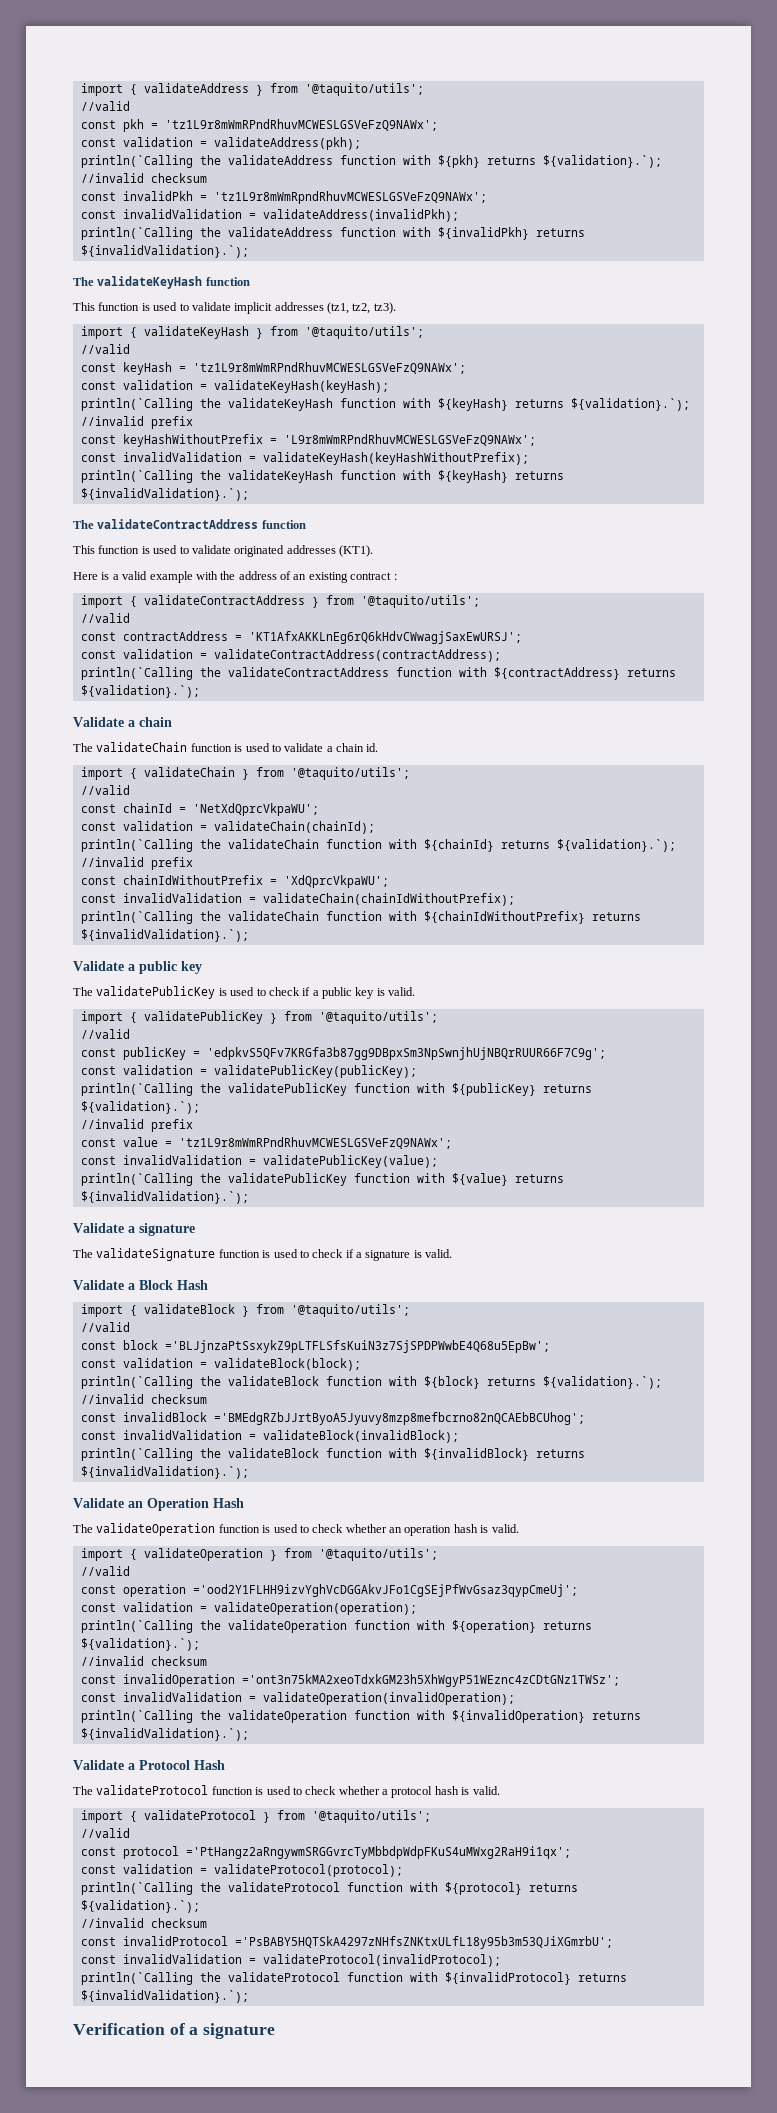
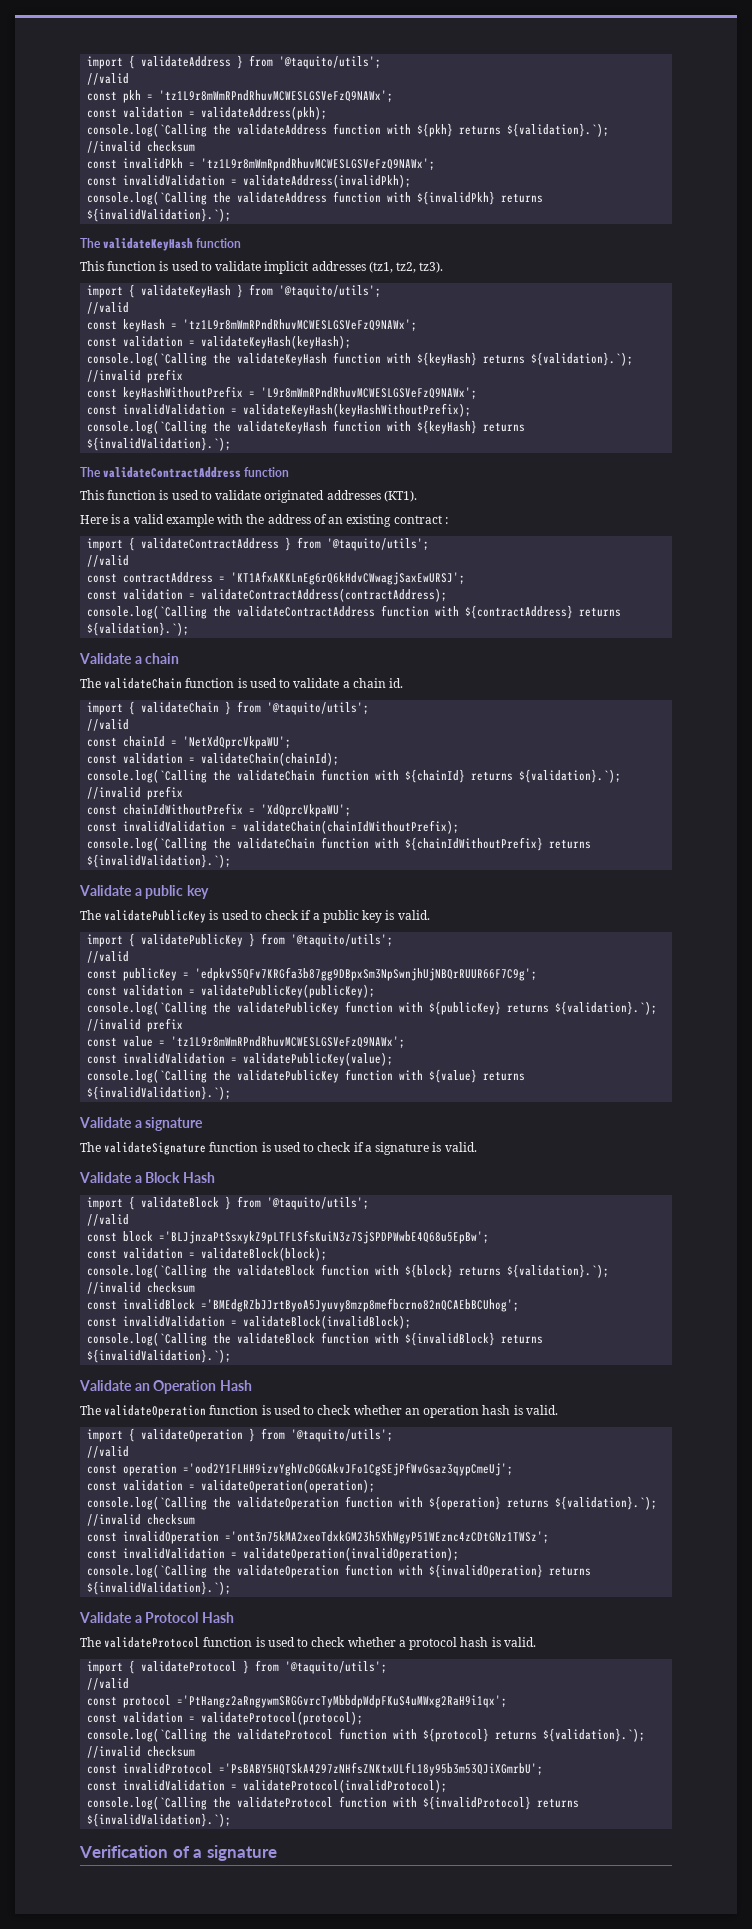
- println(`Calling the validateAddress function with ${pkh} returns ${validation}.`);
+ console.log(`Calling the validateAddress function with ${pkh} returns ${validation}.`);
- println(`Calling the validateAddress function with ${invalidPkh} returns ${invalidValidation}.`);
+ console.log(`Calling the validateAddress function with ${invalidPkh} returns ${invalidValidation}.`);
- println(`Calling the validateKeyHash function with ${keyHash} returns ${validation}.`);
+ console.log(`Calling the validateKeyHash function with ${keyHash} returns ${validation}.`);
- println(`Calling the validateKeyHash function with ${keyHash} returns ${invalidValidation}.`);
+ console.log(`Calling the validateKeyHash function with ${keyHash} returns ${invalidValidation}.`);
- println(`Calling the validateContractAddress function with ${contractAddress} returns ${validation}.`);
+ console.log(`Calling the validateContractAddress function with ${contractAddress} returns ${validation}.`);
- println(`Calling the validateChain function with ${chainId} returns ${validation}.`);
+ console.log(`Calling the validateChain function with ${chainId} returns ${validation}.`);
- println(`Calling the validateChain function with ${chainIdWithoutPrefix} returns ${invalidValidation}.`);
+ console.log(`Calling the validateChain function with ${chainIdWithoutPrefix} returns ${invalidValidation}.`);
- println(`Calling the validatePublicKey function with ${publicKey} returns ${validation}.`);
+ console.log(`Calling the validatePublicKey function with ${publicKey} returns ${validation}.`);
- println(`Calling the validatePublicKey function with ${value} returns ${invalidValidation}.`);
+ console.log(`Calling the validatePublicKey function with ${value} returns ${invalidValidation}.`);
- println(`Calling the validateBlock function with ${block} returns ${validation}.`);
+ console.log(`Calling the validateBlock function with ${block} returns ${validation}.`);
- println(`Calling the validateBlock function with ${invalidBlock} returns ${invalidValidation}.`);
+ console.log(`Calling the validateBlock function with ${invalidBlock} returns ${invalidValidation}.`);
- println(`Calling the validateOperation function with ${operation} returns ${validation}.`);
+ console.log(`Calling the validateOperation function with ${operation} returns ${validation}.`);
- println(`Calling the validateOperation function with ${invalidOperation} returns ${invalidValidation}.`);
+ console.log(`Calling the validateOperation function with ${invalidOperation} returns ${invalidValidation}.`);
- println(`Calling the validateProtocol function with ${protocol} returns ${validation}.`);
+ console.log(`Calling the validateProtocol function with ${protocol} returns ${validation}.`);
- println(`Calling the validateProtocol function with ${invalidProtocol} returns ${invalidValidation}.`);
+ console.log(`Calling the validateProtocol function with ${invalidProtocol} returns ${invalidValidation}.`);

